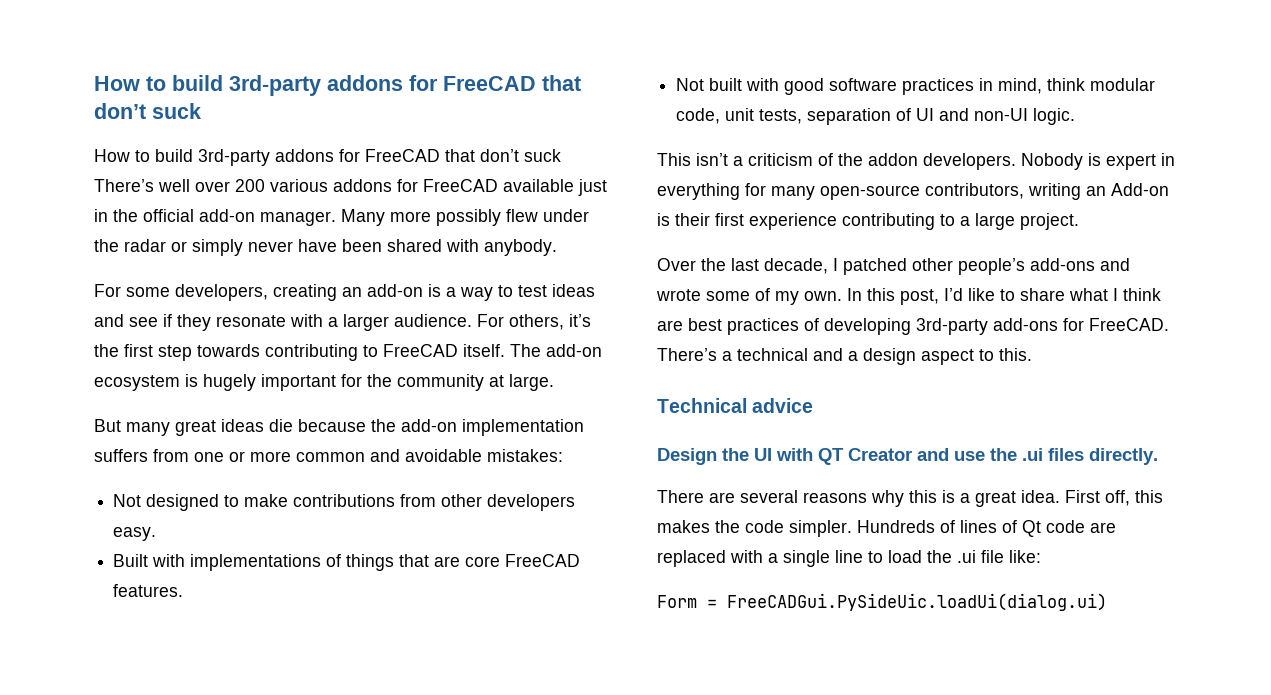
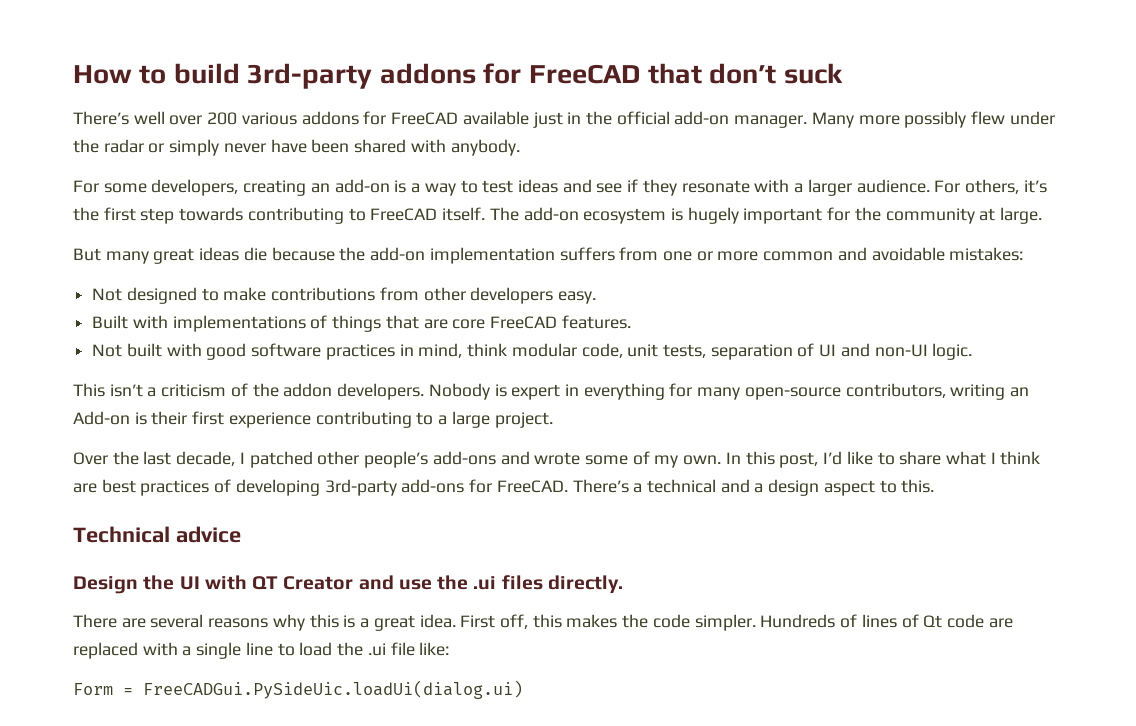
- How to build 3rd-party addons for FreeCAD that don’t suck There’s well over 200 various addons for FreeCAD available just in the official add-on manager.
+ There’s well over 200 various addons for FreeCAD available just in the official add-on manager.

